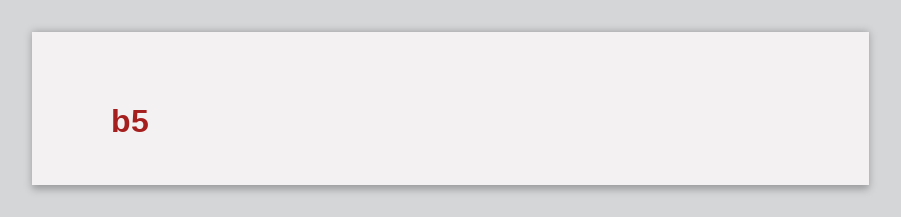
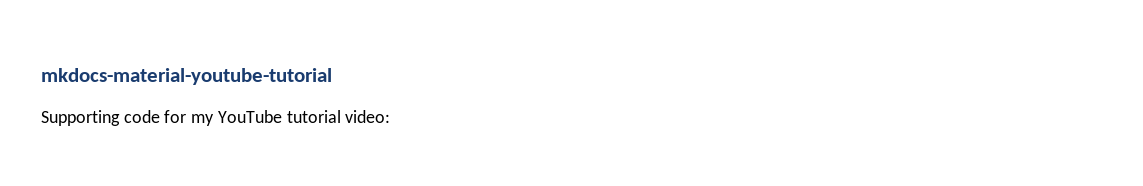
- b5
+ mkdocs-material-youtube-tutorial
+ Supporting code for my YouTube tutorial video:

